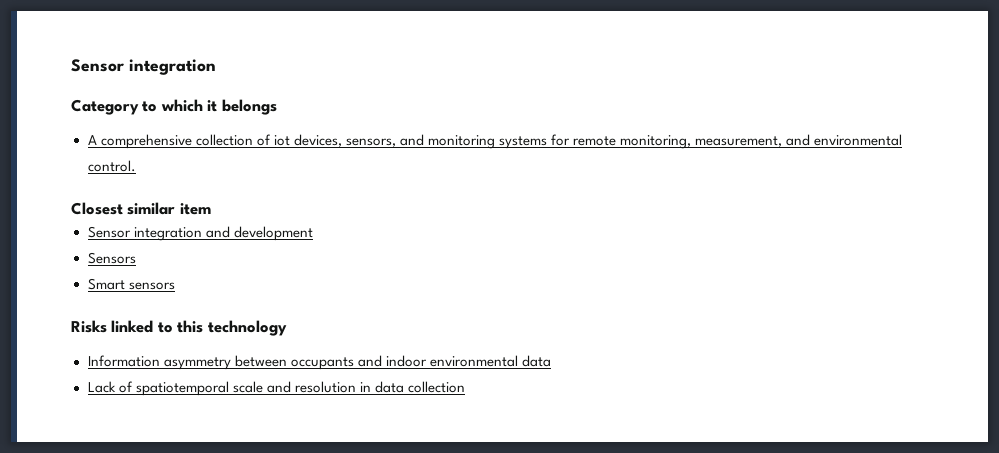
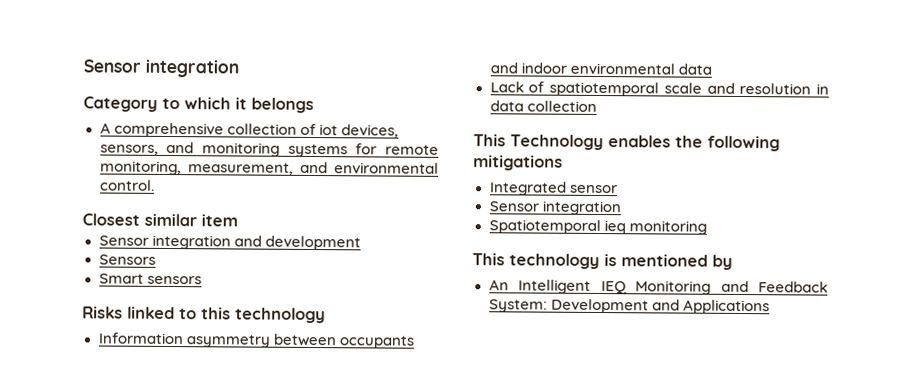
+ This Technology enables the following mitigations
+ Integrated sensor
+ Sensor integration
+ Spatiotemporal ieq monitoring
+ This technology is mentioned by
+ An Intelligent IEQ Monitoring and Feedback System: Development and Applications

